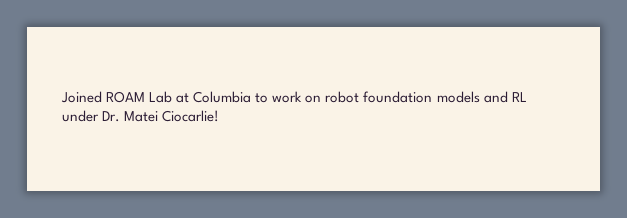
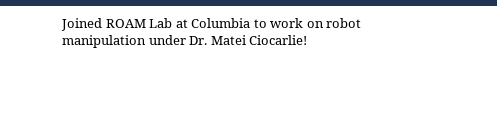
- Joined ROAM Lab at Columbia to work on robot foundation models and RL under Dr. Matei Ciocarlie!
+ Joined ROAM Lab at Columbia to work on robot manipulation under Dr. Matei Ciocarlie!

